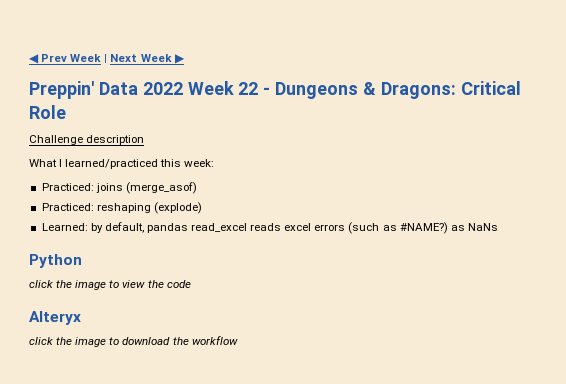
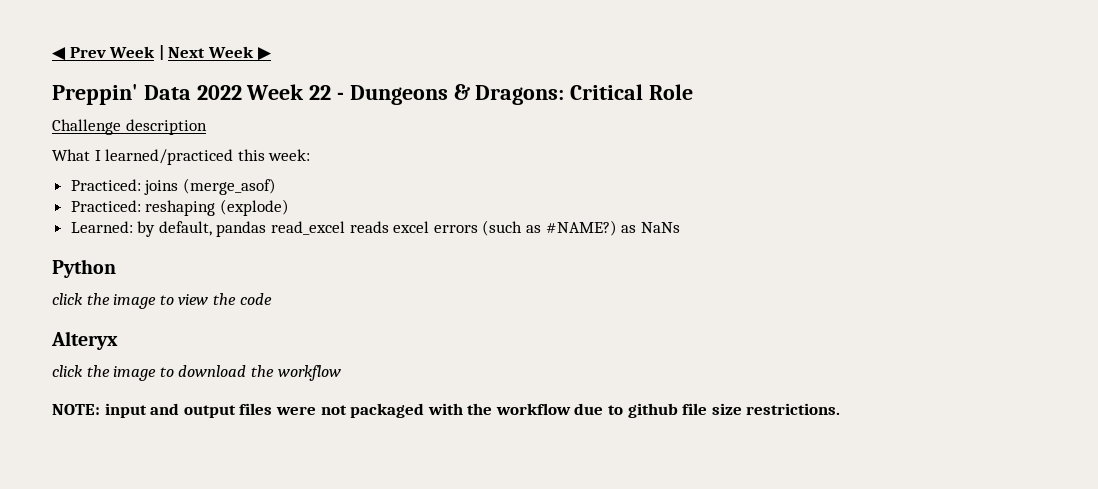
+ NOTE: input and output files were not packaged with the workflow due to github file size restrictions.

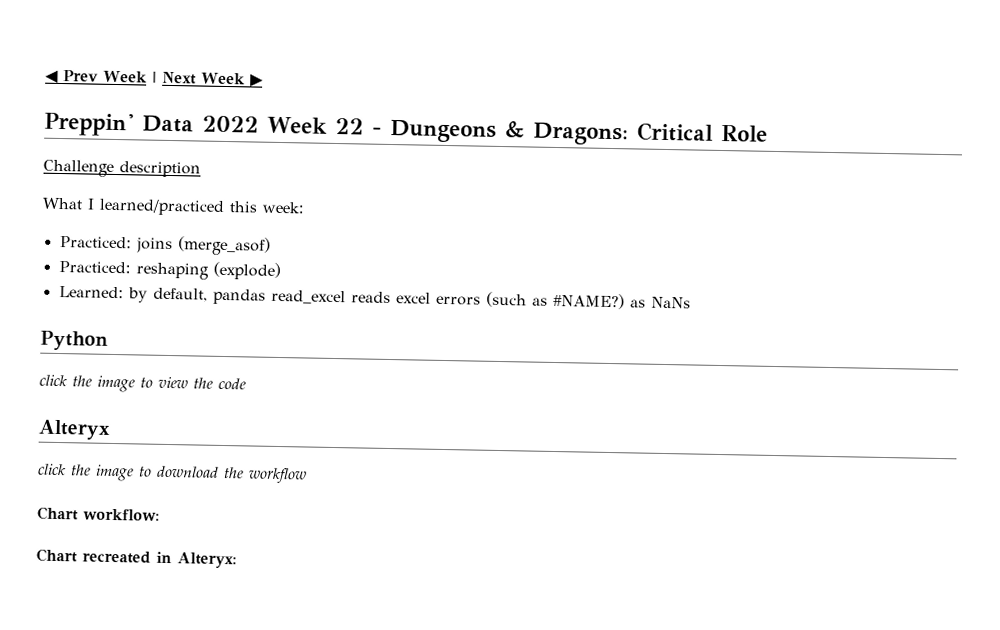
- NOTE: input and output files were not packaged with the workflow due to github file size restrictions.
+ Chart workflow:
+ Chart recreated in Alteryx:

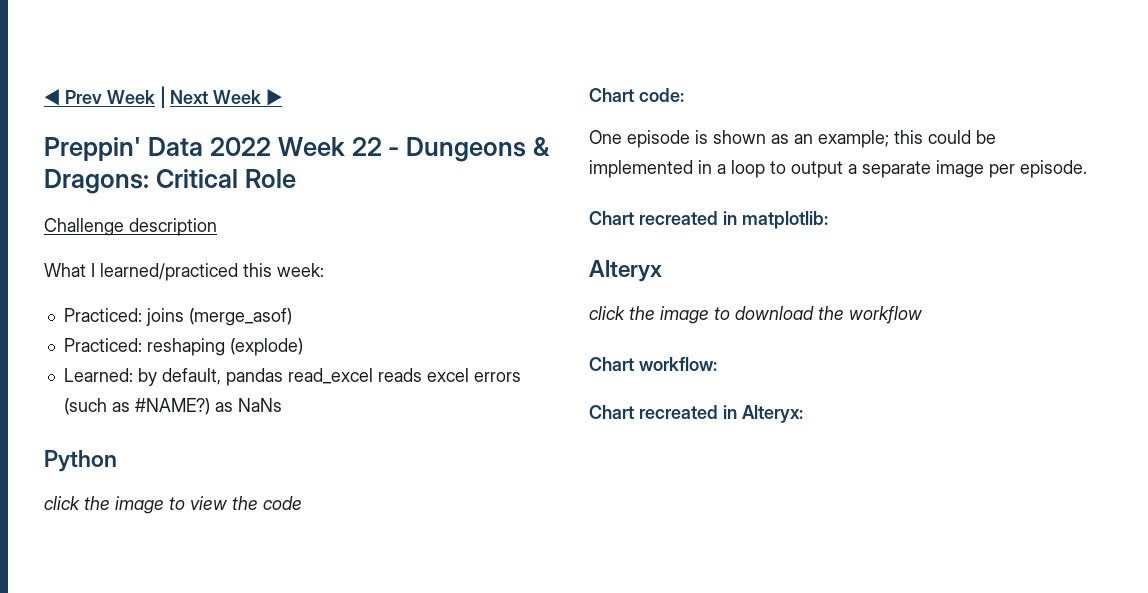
+ Chart code:
+ One episode is shown as an example; this could be implemented in a loop to output a separate image per episode.
+ Chart recreated in matplotlib:

